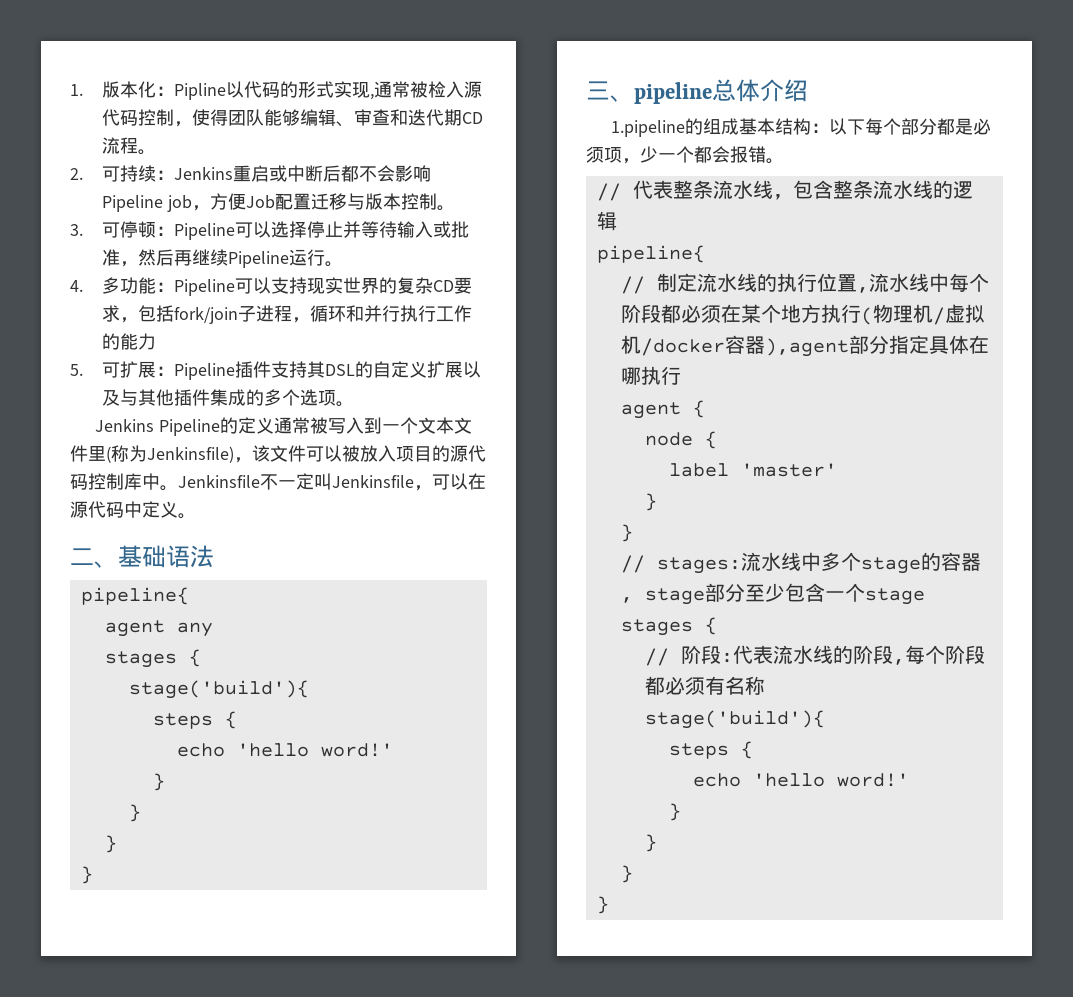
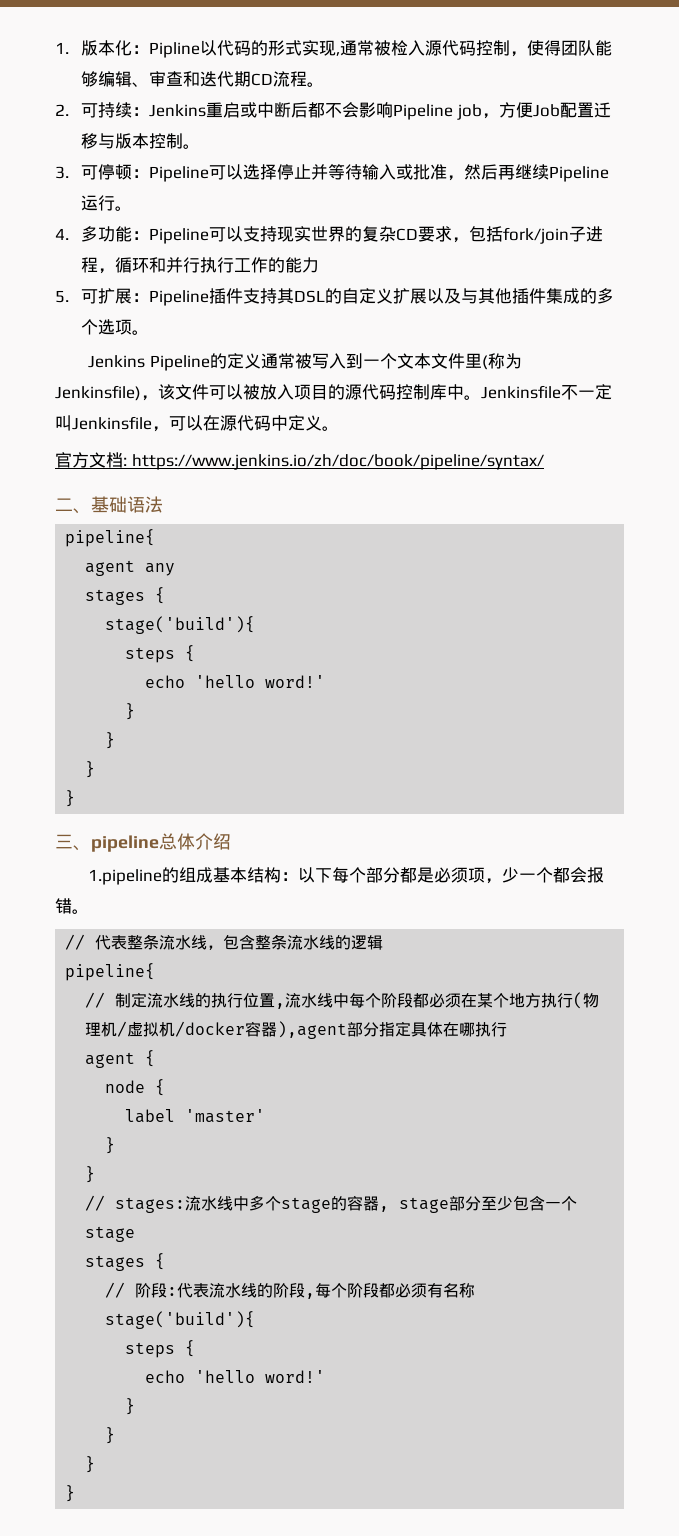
+ 官方文档: https://www.jenkins.io/zh/doc/book/pipeline/syntax/

